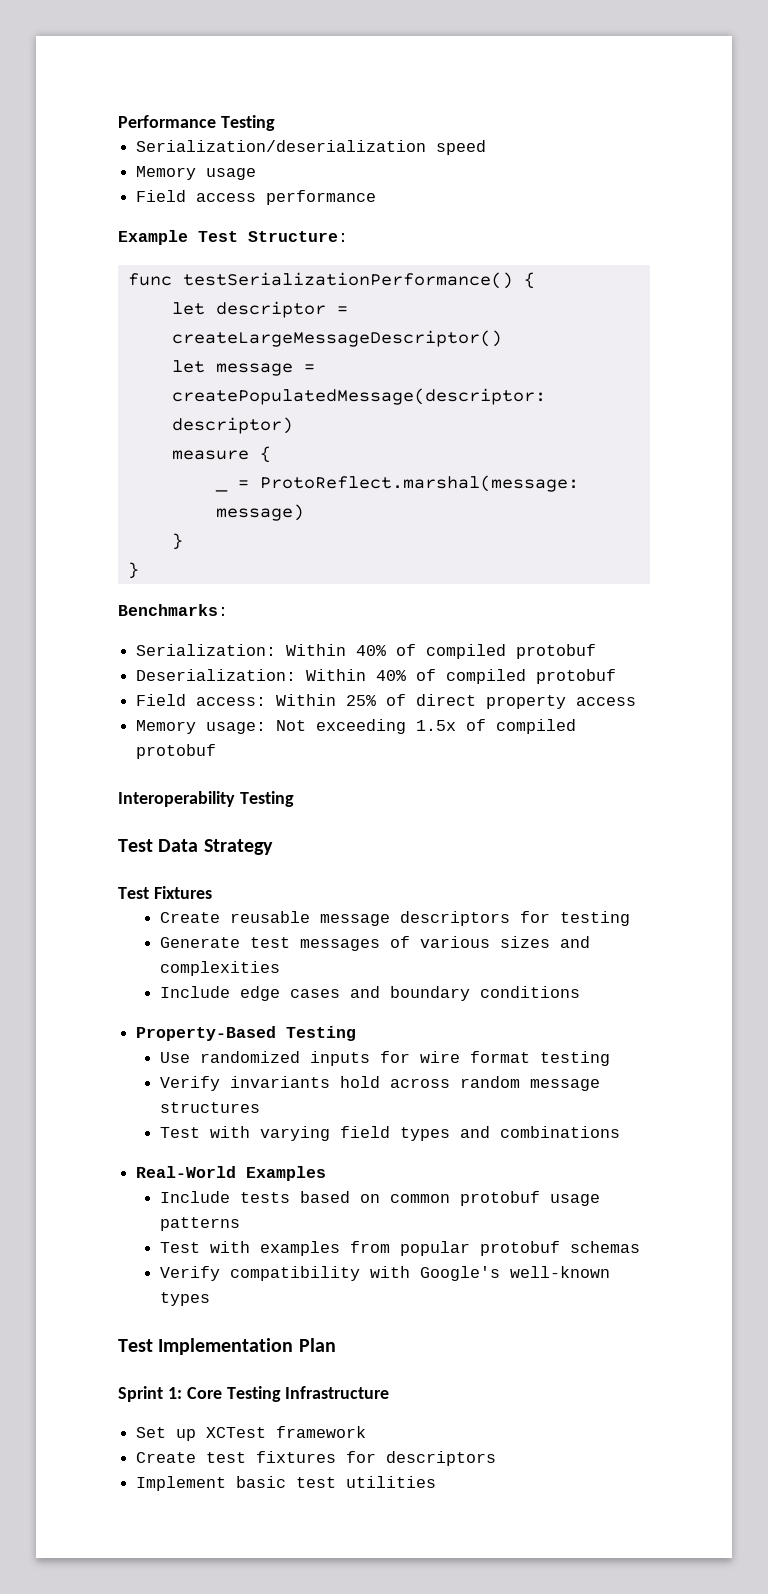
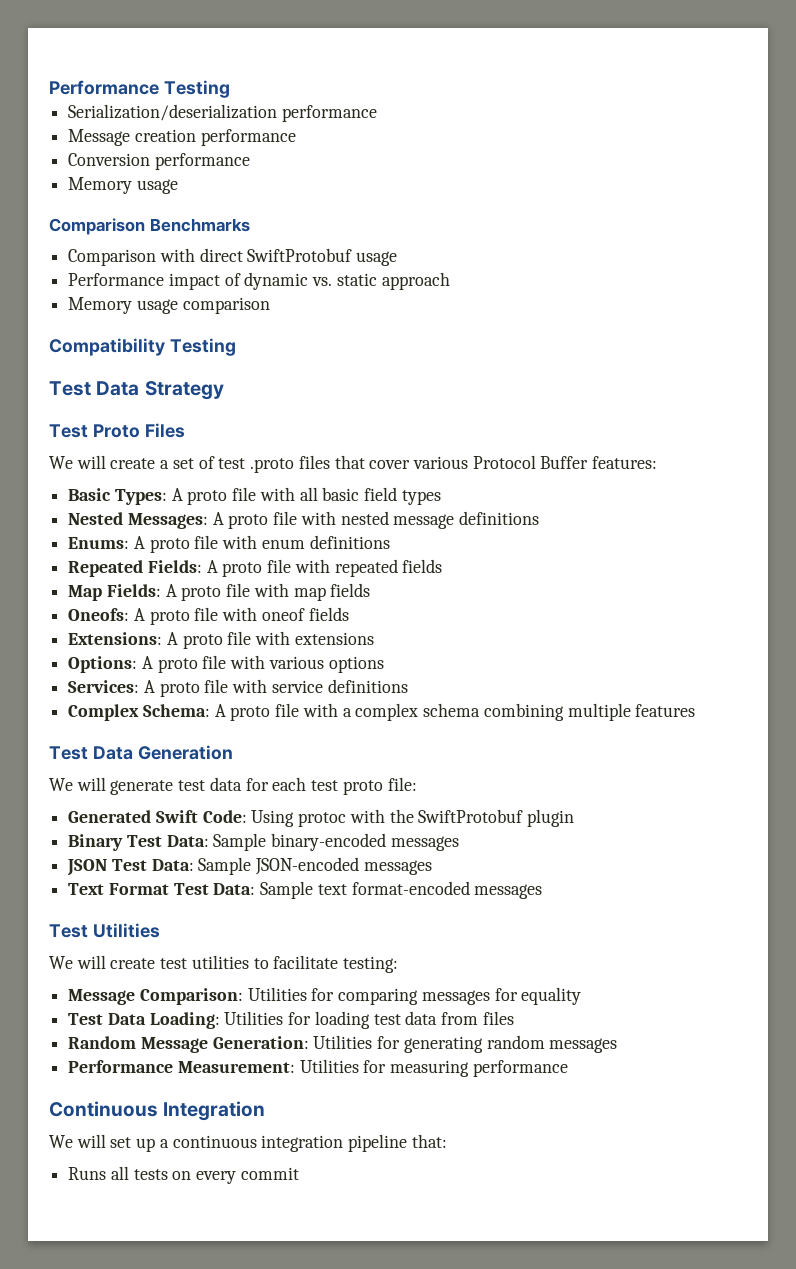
- Serialization/deserialization speed
+ Serialization/deserialization performance
+ Message creation performance
+ Conversion performance
  Memory usage
- Field access performance
- Example Test Structure:
- func testSerializationPerformance() {
- let descriptor = createLargeMessageDescriptor()
- let message = createPopulatedMessage(descriptor: descriptor)
- measure {
- _ = ProtoReflect.marshal(message: message)
- }
- }
- Benchmarks:
- Serialization: Within 40% of compiled protobuf
- Deserialization: Within 40% of compiled protobuf
- Field access: Within 25% of direct property access
- Memory usage: Not exceeding 1.5x of compiled protobuf
- Interoperability Testing
+ Comparison Benchmarks
+ Comparison with direct SwiftProtobuf usage
+ Performance impact of dynamic vs. static approach
+ Memory usage comparison
+ Compatibility Testing
- Test Fixtures
- Create reusable message descriptors for testing
- Generate test messages of various sizes and complexities
- Include edge cases and boundary conditions
- Property-Based Testing
- Use randomized inputs for wire format testing
- Verify invariants hold across random message structures
- Test with varying field types and combinations
- Real-World Examples
- Include tests based on common protobuf usage patterns
- Test with examples from popular protobuf schemas
- Verify compatibility with Google's well-known types
- Test Implementation Plan
- Sprint 1: Core Testing Infrastructure
- Set up XCTest framework
- Create test fixtures for descriptors
- Implement basic test utilities
+ Test Proto Files
+ We will create a set of test .proto files that cover various Protocol Buffer features:
+ Basic Types: A proto file with all basic field types
+ Nested Messages: A proto file with nested message definitions
+ Enums: A proto file with enum definitions
+ Repeated Fields: A proto file with repeated fields
+ Map Fields: A proto file with map fields
+ Oneofs: A proto file with oneof fields
+ Extensions: A proto file with extensions
+ Options: A proto file with various options
+ Services: A proto file with service definitions
+ Complex Schema: A proto file with a complex schema combining multiple features
+ Test Data Generation
+ We will generate test data for each test proto file:
+ Generated Swift Code: Using protoc with the SwiftProtobuf plugin
+ Binary Test Data: Sample binary-encoded messages
+ JSON Test Data: Sample JSON-encoded messages
+ Text Format Test Data: Sample text format-encoded messages
+ Test Utilities
+ We will create test utilities to facilitate testing:
+ Message Comparison: Utilities for comparing messages for equality
+ Test Data Loading: Utilities for loading test data from files
+ Random Message Generation: Utilities for generating random messages
+ Performance Measurement: Utilities for measuring performance
+ Continuous Integration
+ We will set up a continuous integration pipeline that:
+ Runs all tests on every commit

